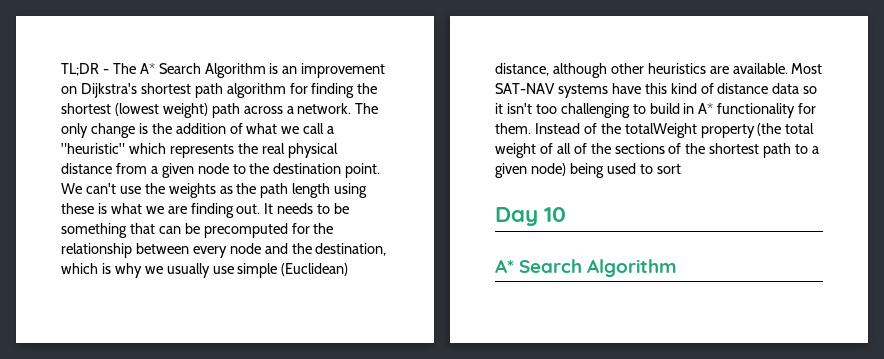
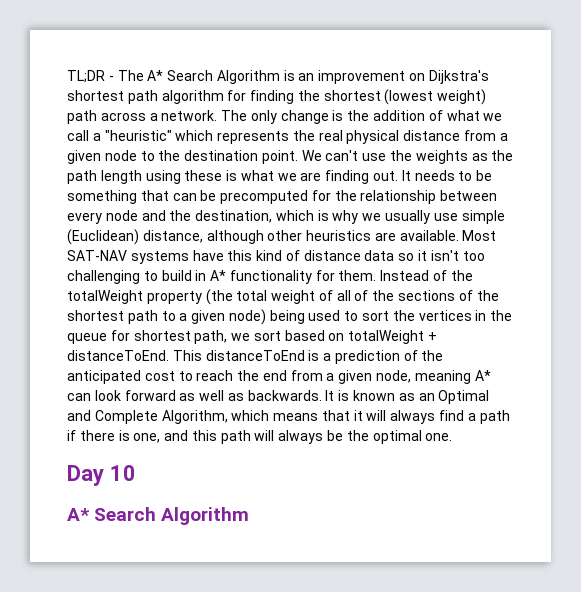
- Instead of the totalWeight property (the total weight of all of the sections of the shortest path to a given node) being used to sort
+ Instead of the totalWeight property (the total weight of all of the sections of the shortest path to a given node) being used to sort the vertices in the queue for shortest path, we sort based on totalWeight + distanceToEnd. This distanceToEnd is a prediction of the anticipated cost to reach the end from a given node, meaning A* can look forward as well as backwards. It is known as an Optimal and Complete Algorithm, which means that it will always find a path if there is one, and this path will always be the optimal one.

